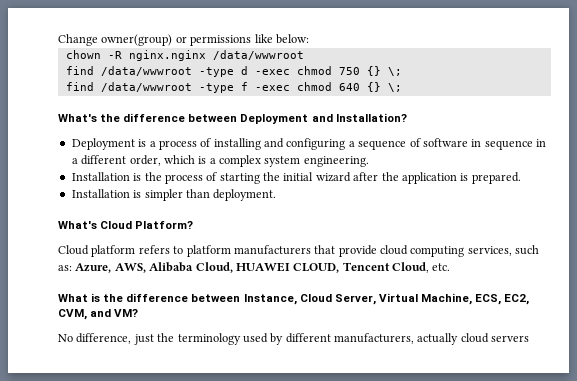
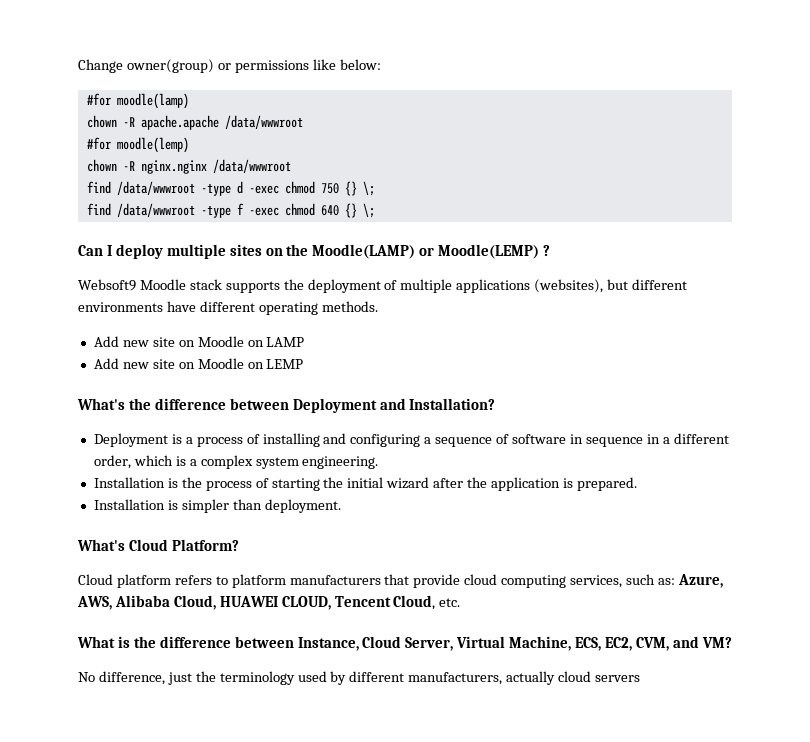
+ #for moodle(lamp)
+ chown -R apache.apache /data/wwwroot
+ #for moodle(lemp)
+ Can I deploy multiple sites on the Moodle(LAMP) or Moodle(LEMP) ?
+ Websoft9 Moodle stack supports the deployment of multiple applications (websites), but different environments have different operating methods.
+ Add new site on Moodle on LAMP
+ Add new site on Moodle on LEMP

